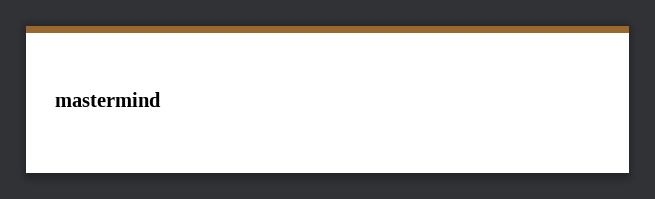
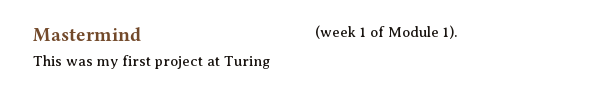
- mastermind
+ Mastermind
+ This was my first project at Turing (week 1 of Module 1).

